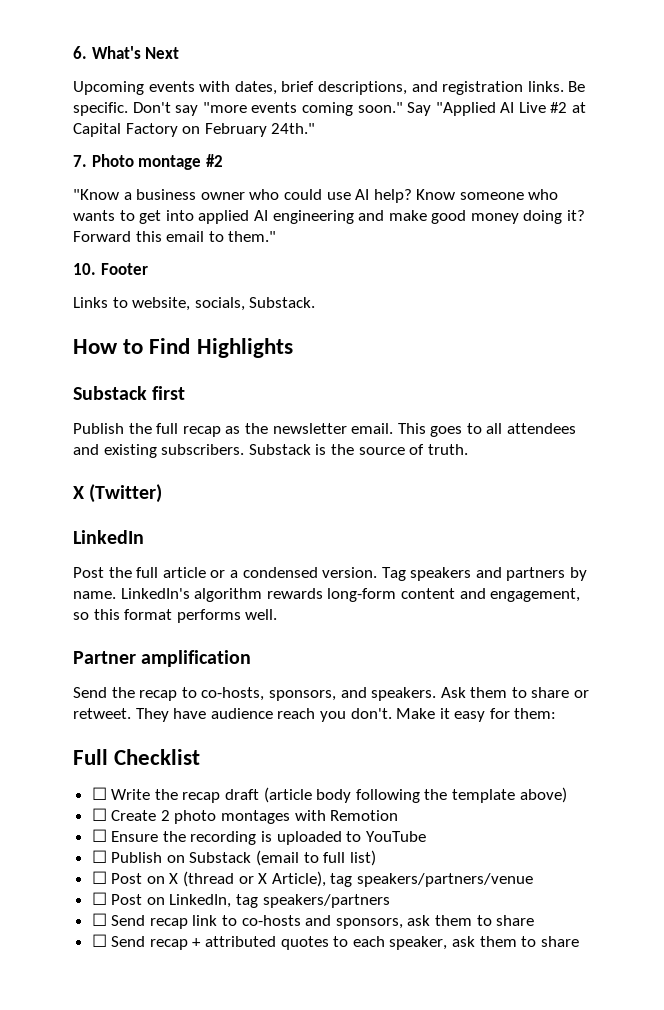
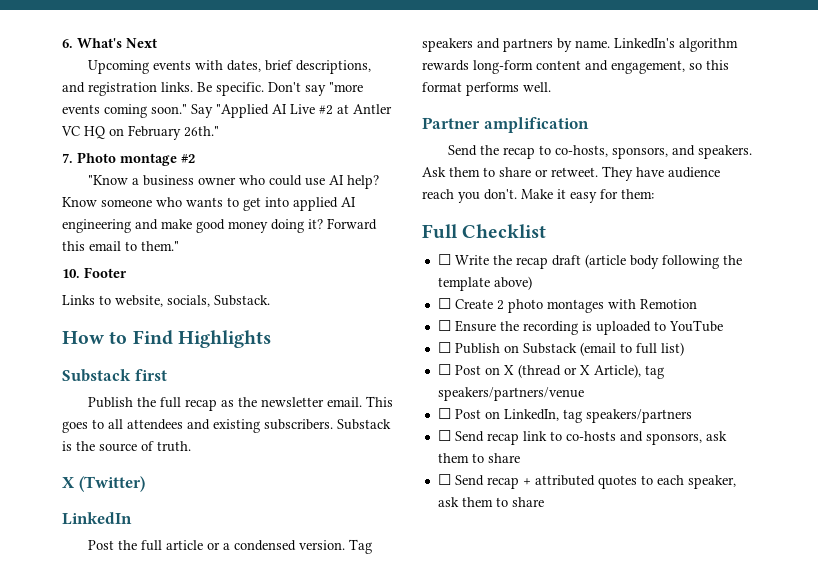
- Say "Applied AI Live #2 at Capital Factory on February 24th."
+ Say "Applied AI Live #2 at Antler VC HQ on February 26th."

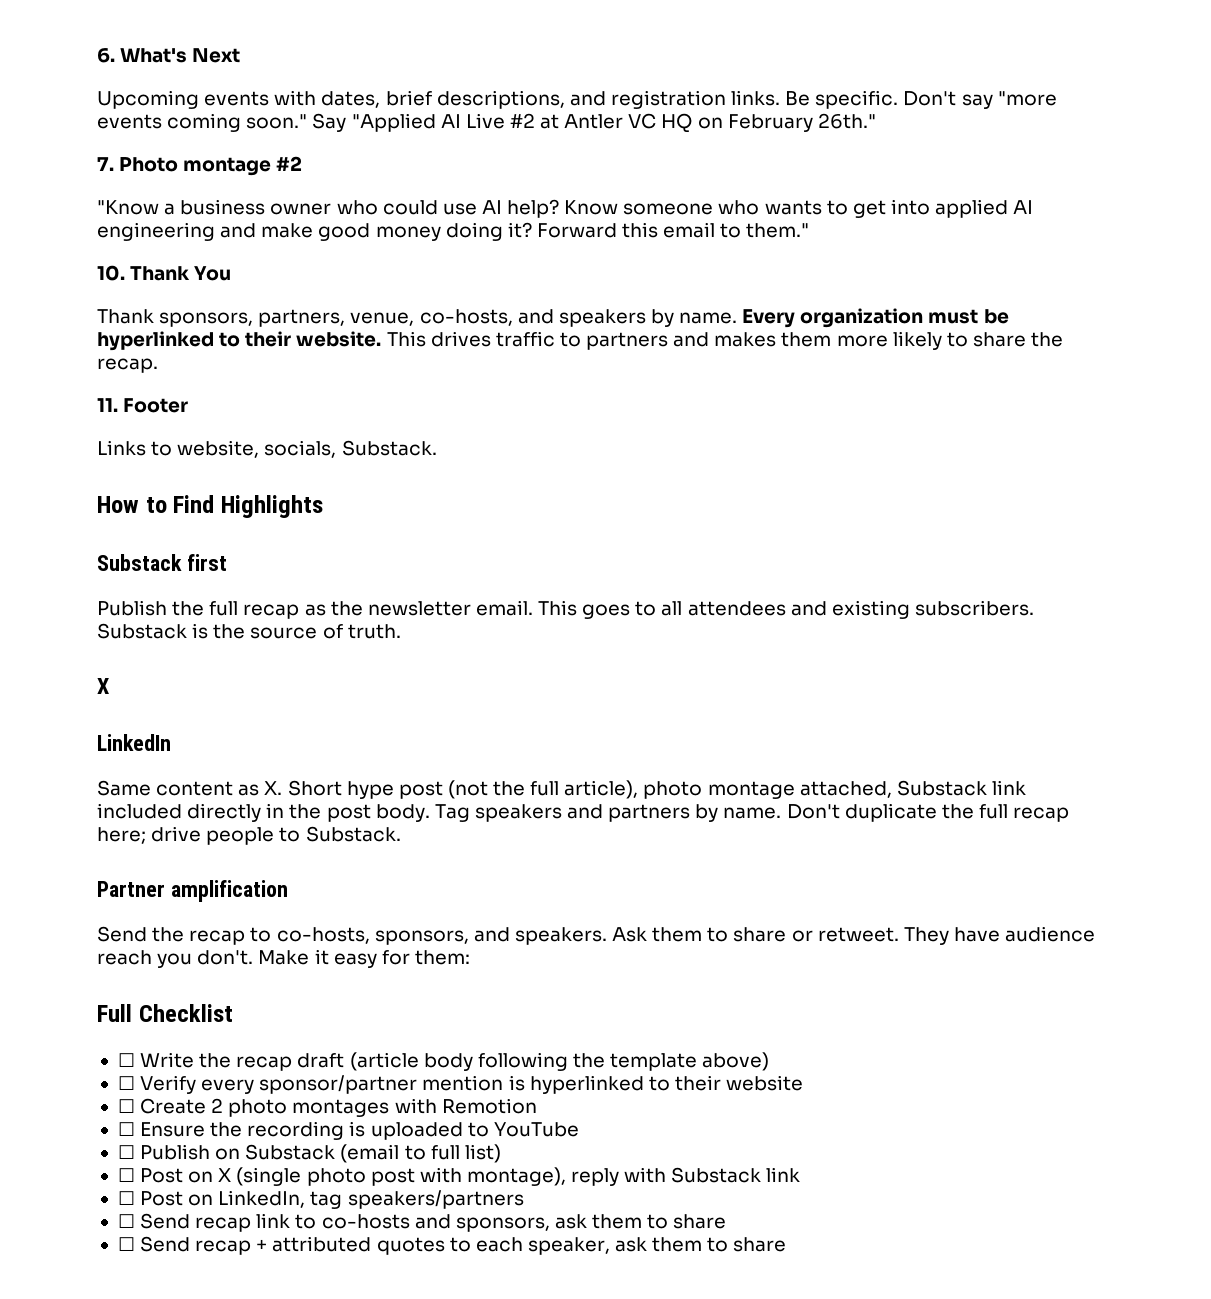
- 10. Footer
+ 10. Thank You
+ Thank sponsors, partners, venue, co-hosts, and speakers by name. Every organization must be hyperlinked to their website. This drives traffic to partners and makes them more likely to share the recap.
+ 11. Footer
  Substack is the source of truth.
- X (Twitter)
+ X
- Post the full article or a condensed version.
+ Same content as X. Short hype post (not the full article), photo montage attached, Substack link included directly in the post body.
- LinkedIn's algorithm rewards long-form content and engagement, so this format performs well.
+ Don't duplicate the full recap here; drive people to Substack.
+ ☐ Verify every sponsor/partner mention is hyperlinked to their website
- ☐ Post on X (thread or X Article), tag speakers/partners/venue
+ ☐ Post on X (single photo post with montage), reply with Substack link

